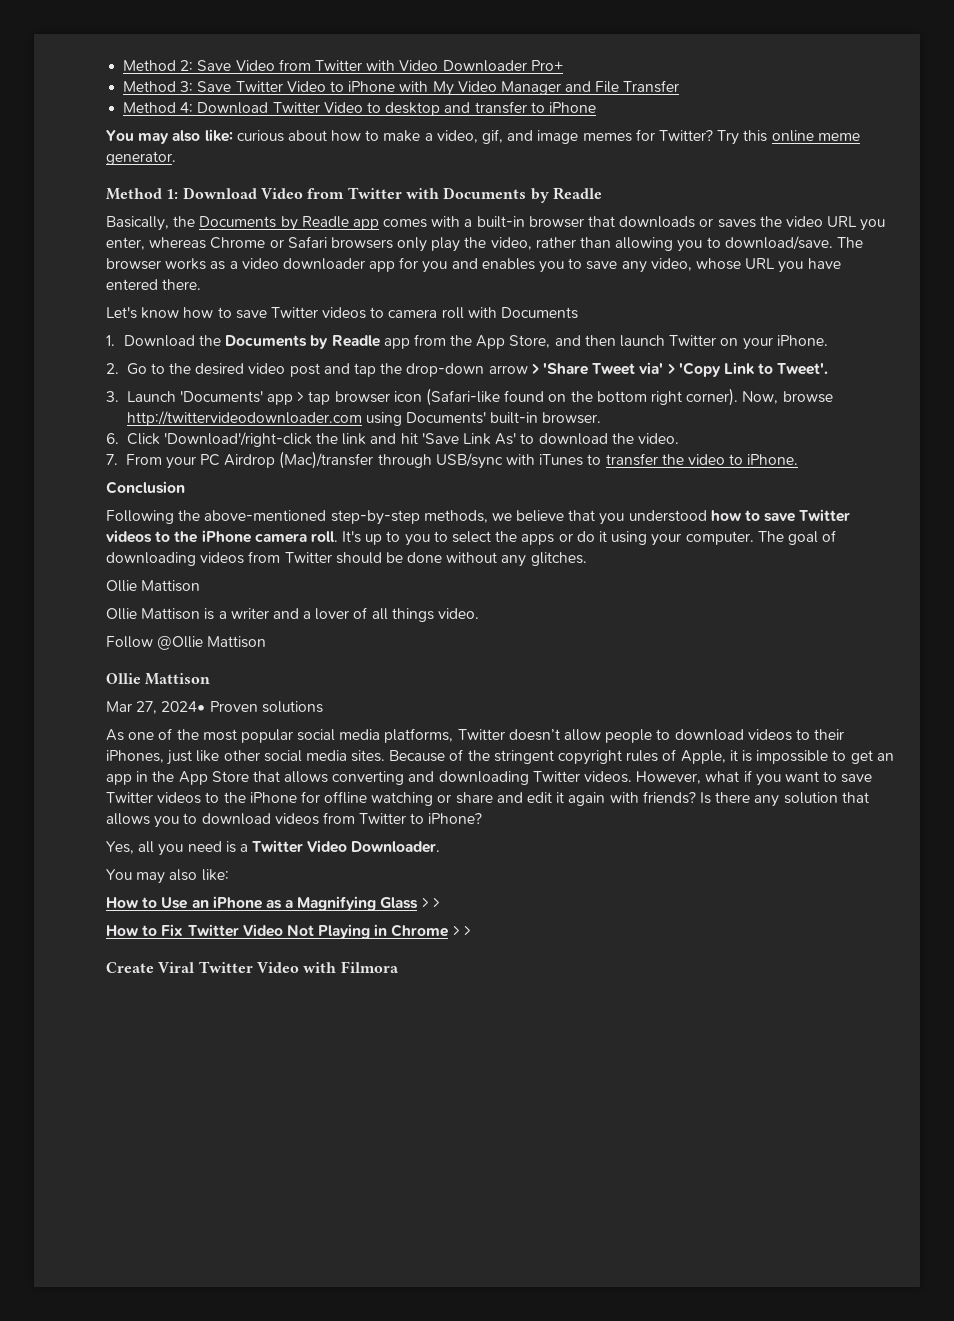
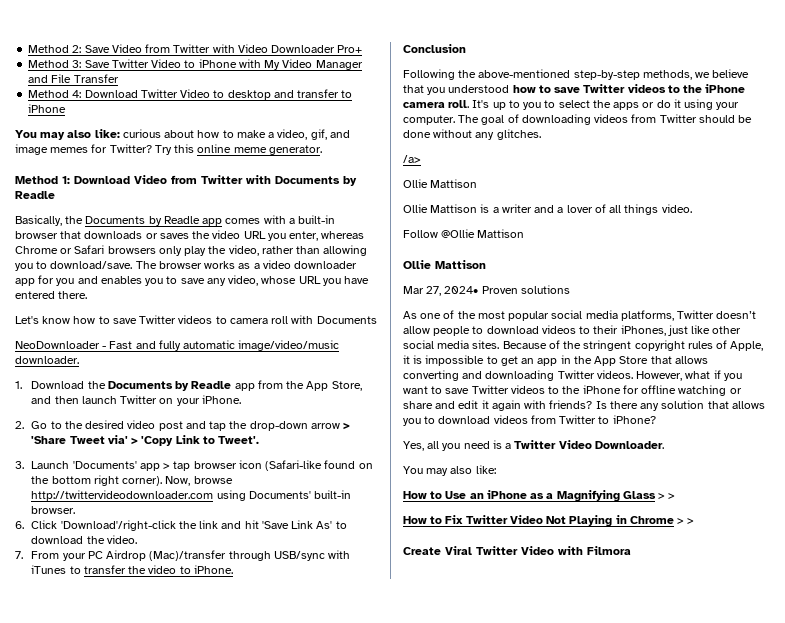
+ NeoDownloader - Fast and fully automatic image/video/music downloader.
+ /a>

